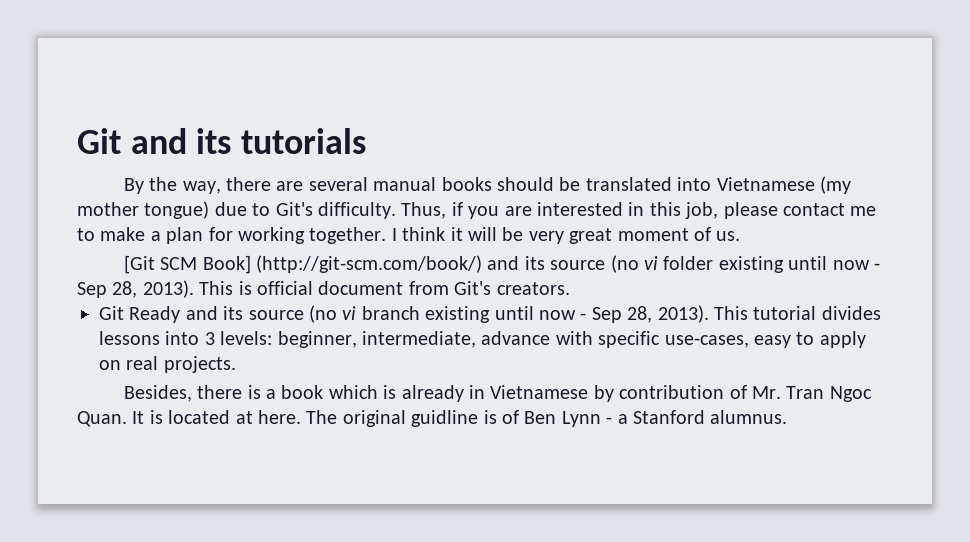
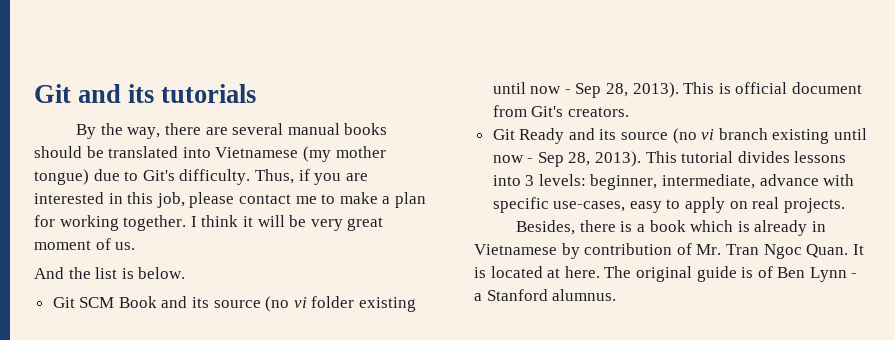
- [Git SCM Book] (http://git-scm.com/book/) and its source (no vi folder existing until now - Sep 28, 2013).
+ And the list is below.
+ Git SCM Book and its source (no vi folder existing until now - Sep 28, 2013).
- The original guidline is of Ben Lynn - a Stanford alumnus.
+ The original guide is of Ben Lynn - a Stanford alumnus.

